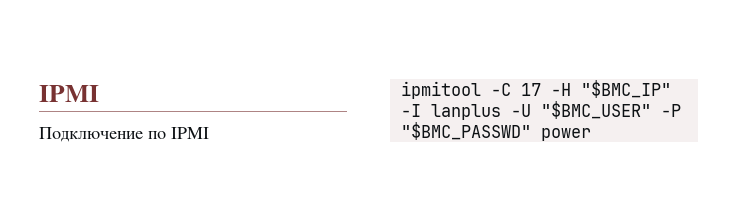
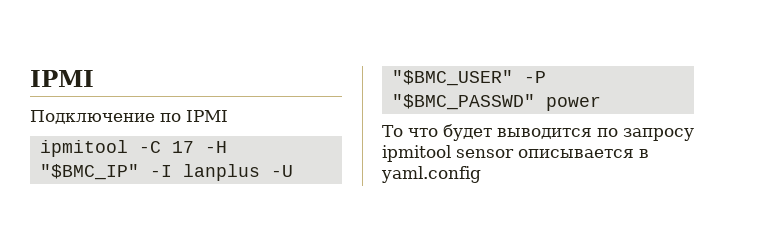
+ То что будет выводится по запросу ipmitool sensor описывается в yaml.config

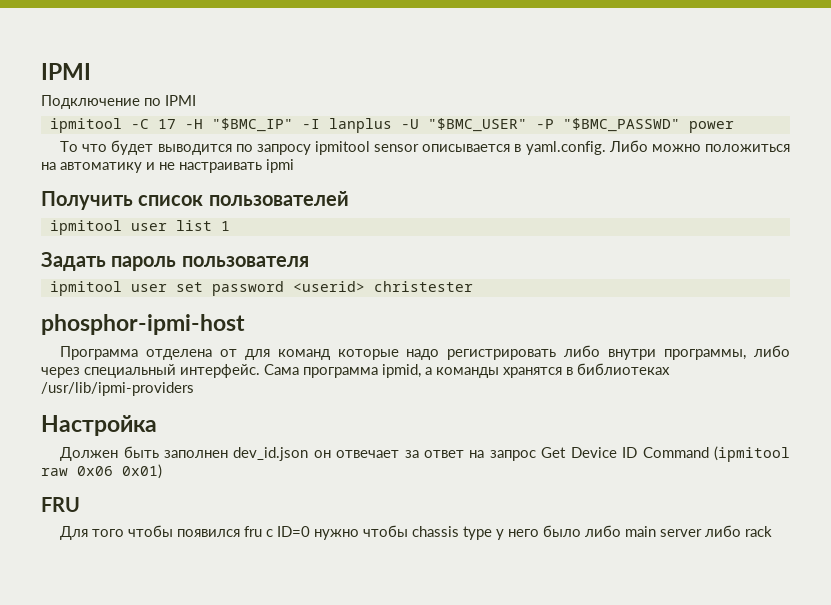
- То что будет выводится по запросу ipmitool sensor описывается в yaml.config
+ То что будет выводится по запросу ipmitool sensor описывается в yaml.config. Либо можно положиться на автоматику и не настраивать ipmi
+ Получить список пользователей
+ ipmitool user list 1
+ Задать пароль пользователя
+ ipmitool user set password <userid> christester
+ phosphor-ipmi-host
+ Программа отделена от для команд которые надо регистрировать либо внутри программы, либо через специальный интерфейс. Сама программа ipmid, а команды хранятся в библиотеках /usr/lib/ipmi-providers
+ Настройка
+ Должен быть заполнен dev_id.json он отвечает за ответ на запрос Get Device ID Command (ipmitool raw 0x06 0x01)
+ FRU
+ Для того чтобы появился fru с ID=0 нужно чтобы chassis type у него было либо main server либо rack

